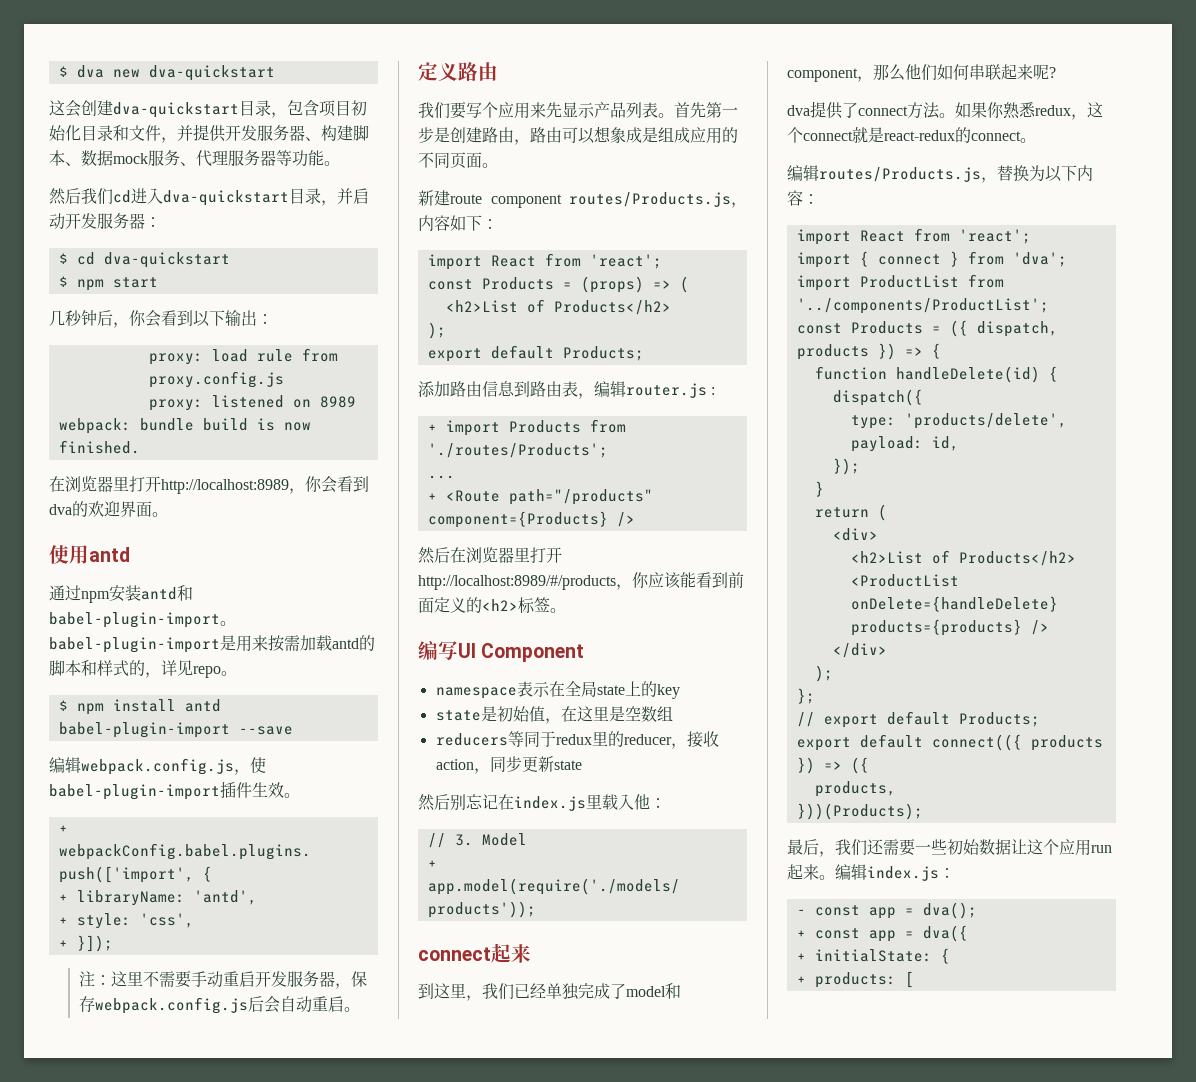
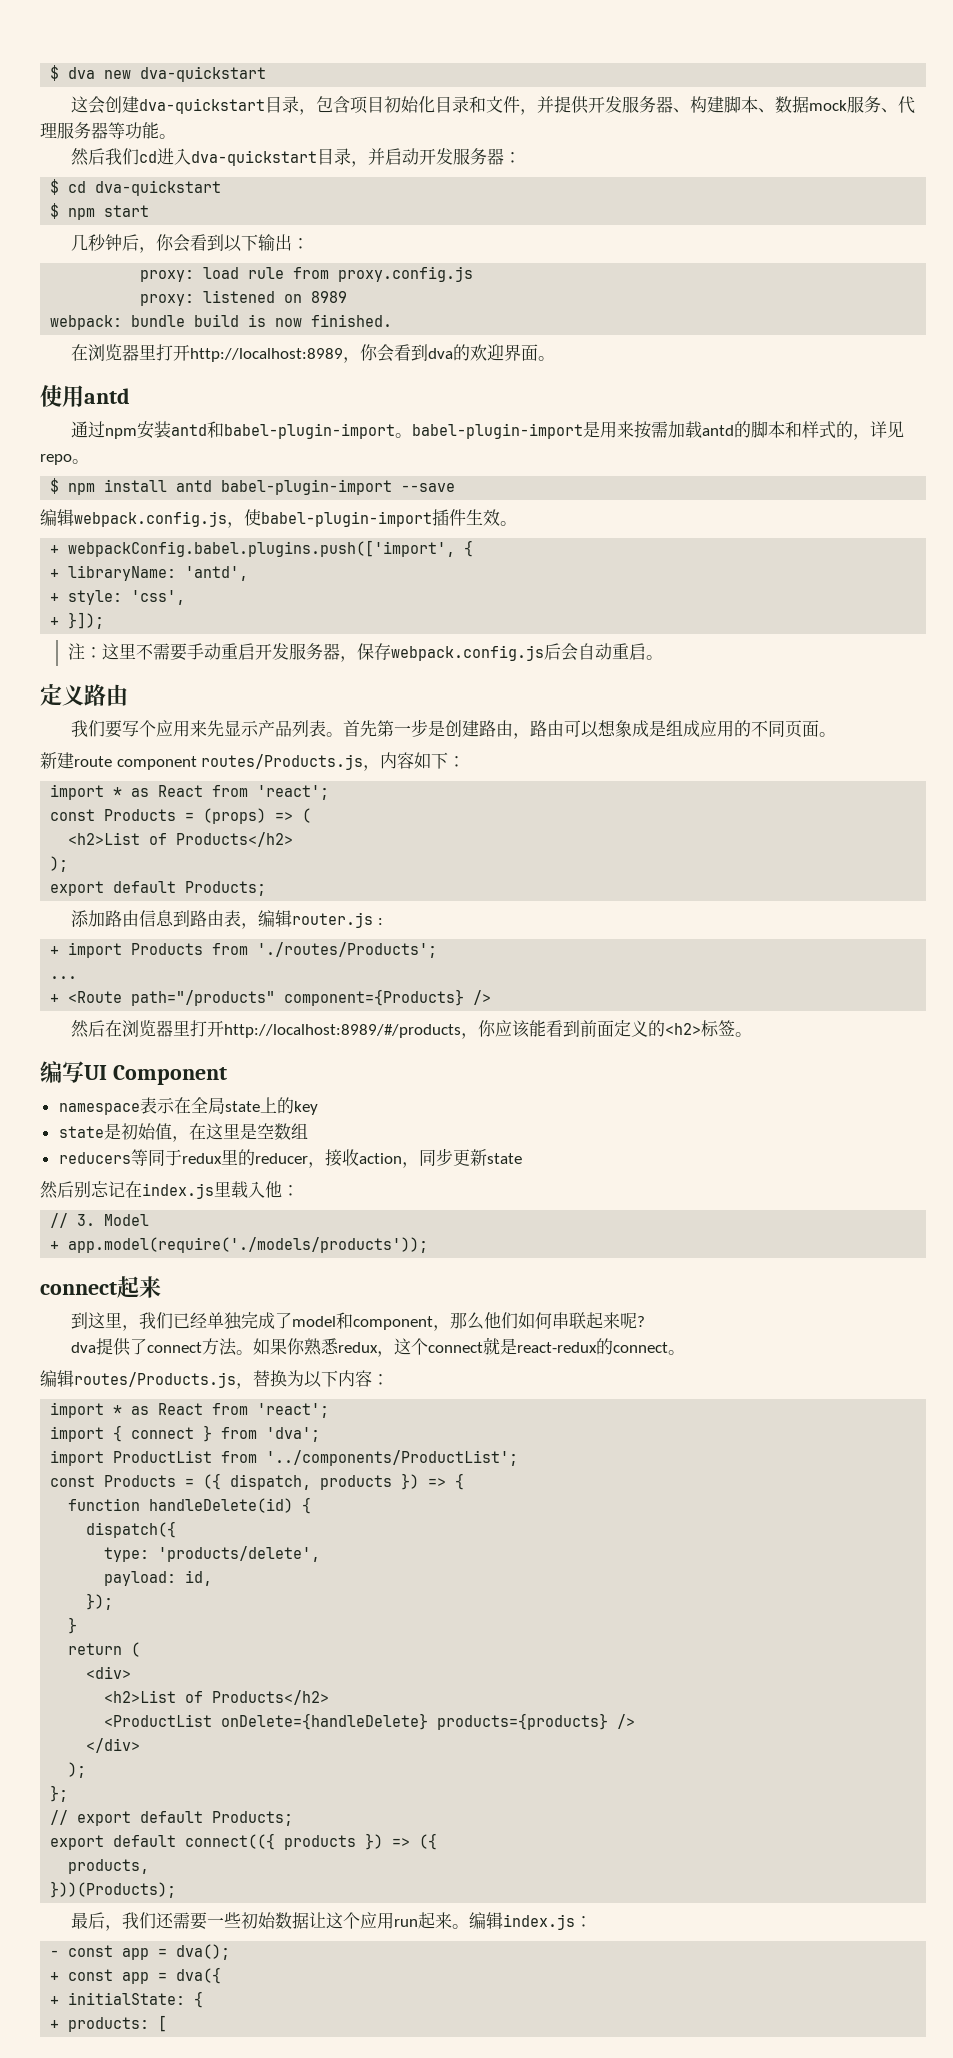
  新建route component routes/Products.js，内容如下：
- import React from 'react';
+ import * as React from 'react';
  编辑routes/Products.js，替换为以下内容：
- import React from 'react';
+ import * as React from 'react';

